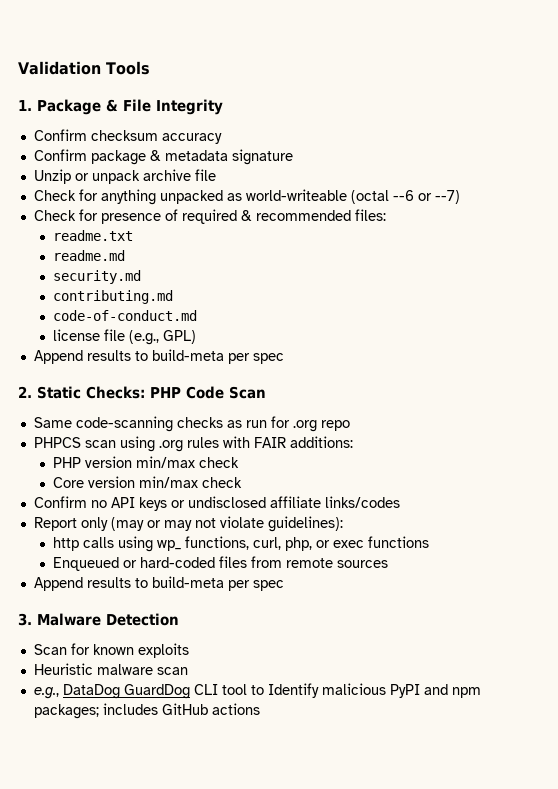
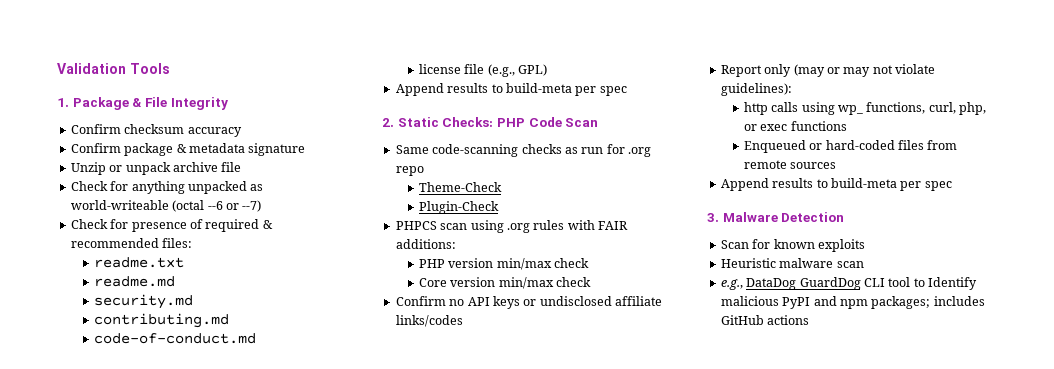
+ Theme-Check
+ Plugin-Check

